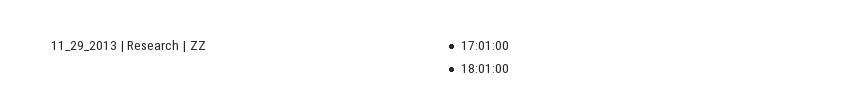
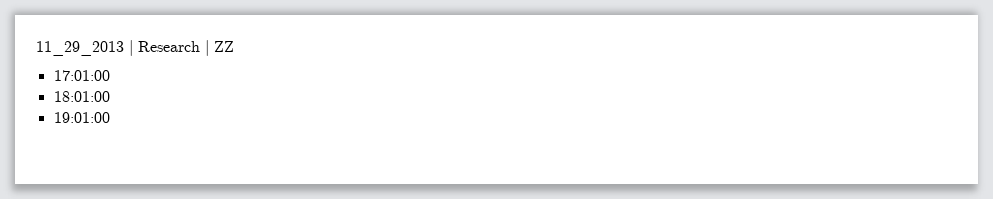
+ 19:01:00

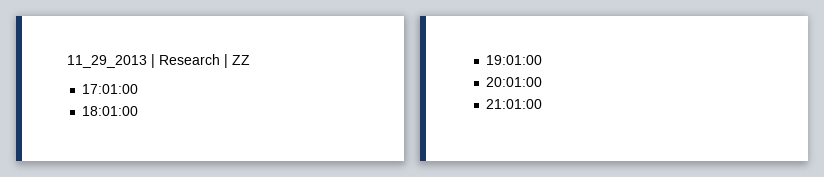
+ 20:01:00
+ 21:01:00

